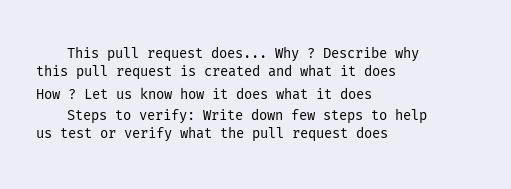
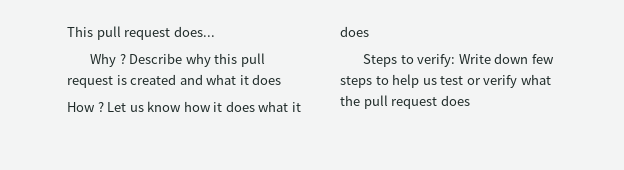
- This pull request does... Why ?
+ This pull request does...
+ Why ?

